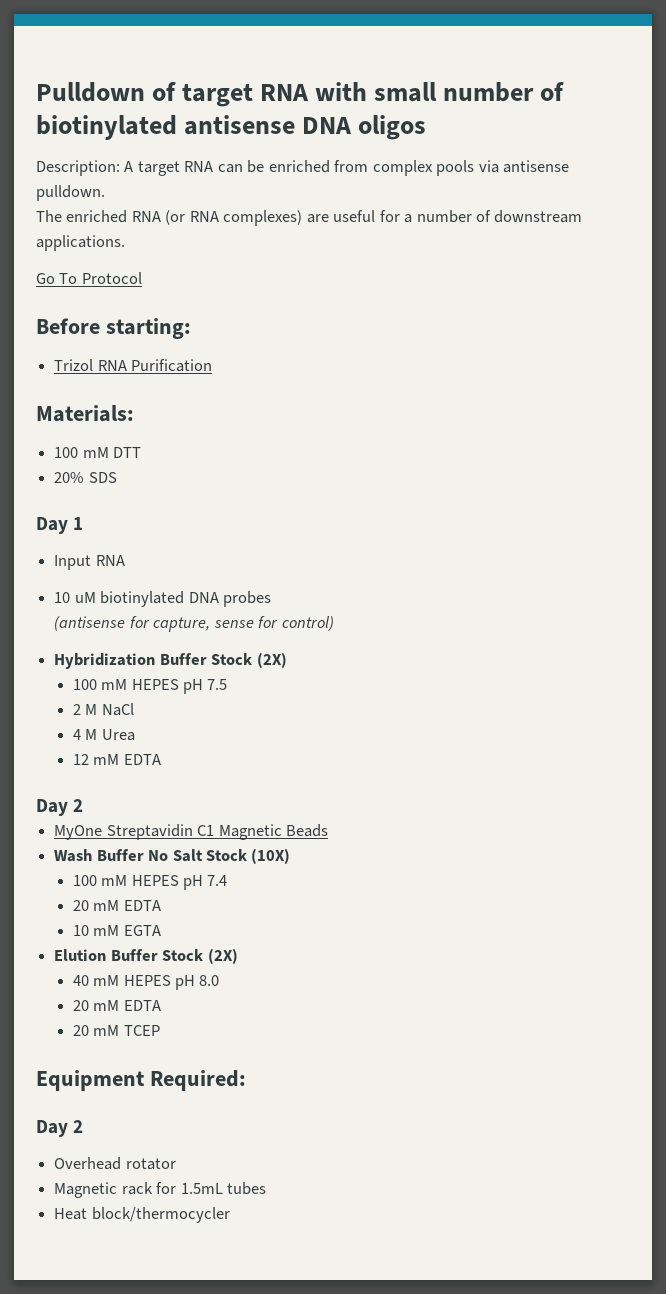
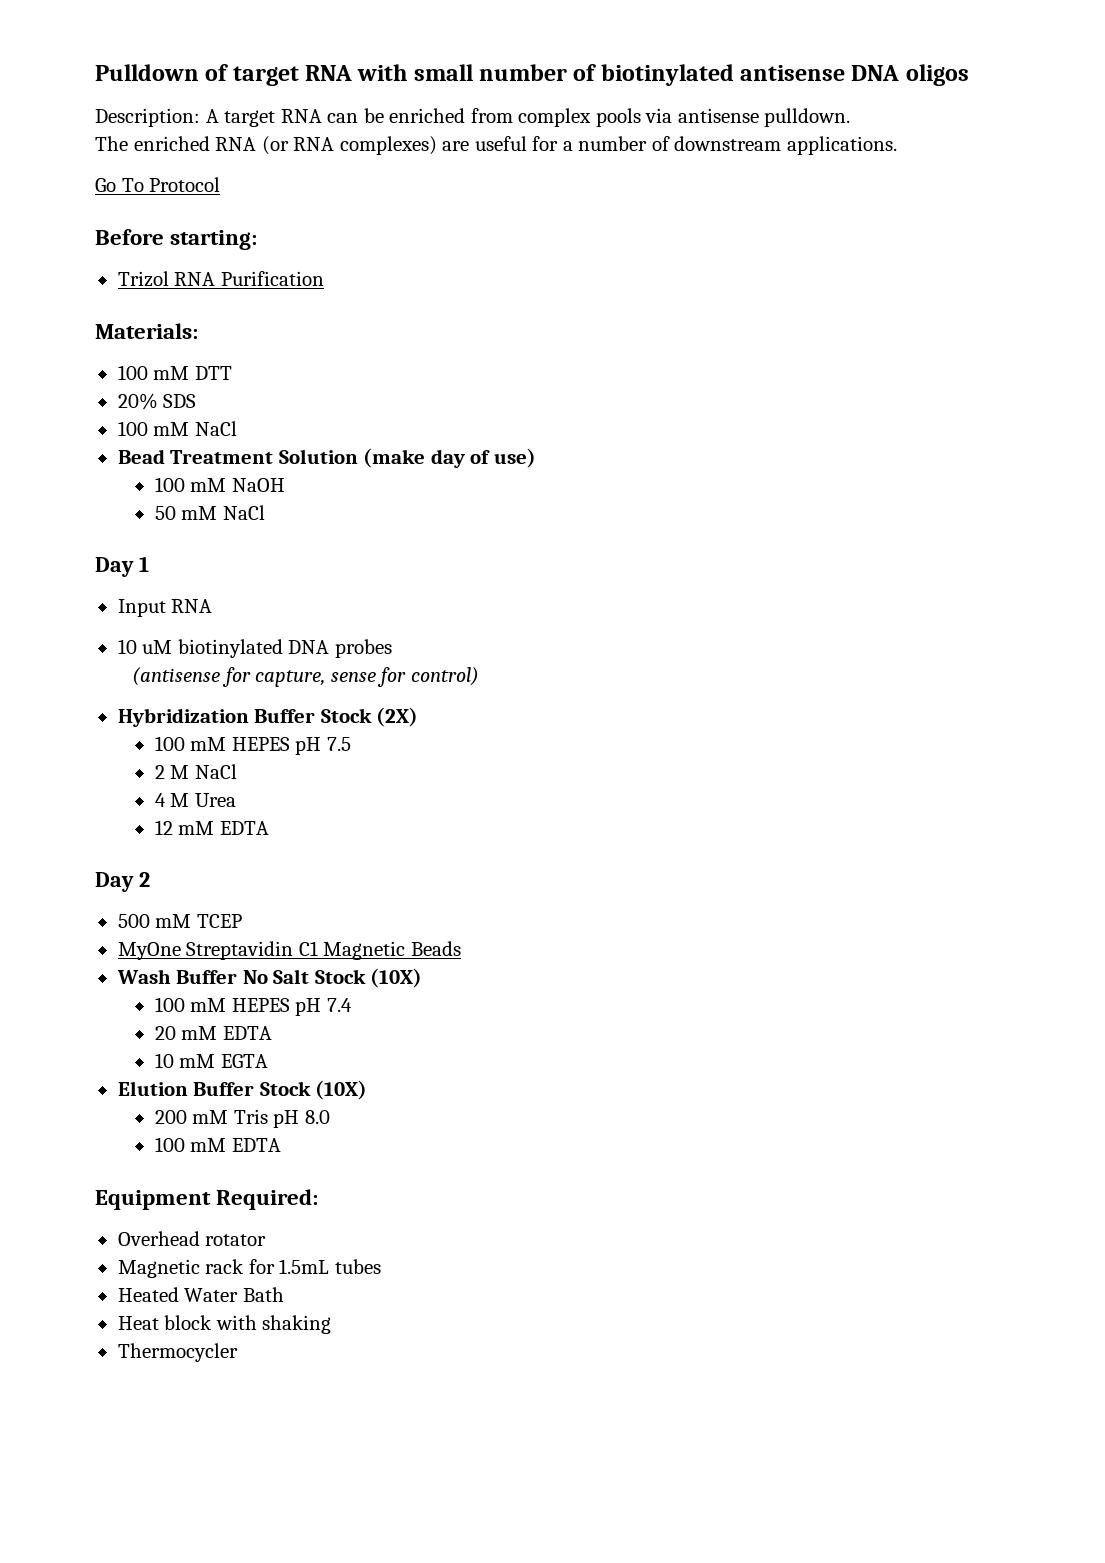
+ 100 mM NaCl
+ Bead Treatment Solution (make day of use)
+ 100 mM NaOH
+ 50 mM NaCl
+ 500 mM TCEP
- Elution Buffer Stock (2X)
- 40 mM HEPES pH 8.0
- 20 mM EDTA
- 20 mM TCEP
+ Elution Buffer Stock (10X)
+ 200 mM Tris pH 8.0
+ 100 mM EDTA
  Equipment Required:
- Day 2
- Heat block/thermocycler
+ Heated Water Bath
+ Heat block with shaking
+ Thermocycler

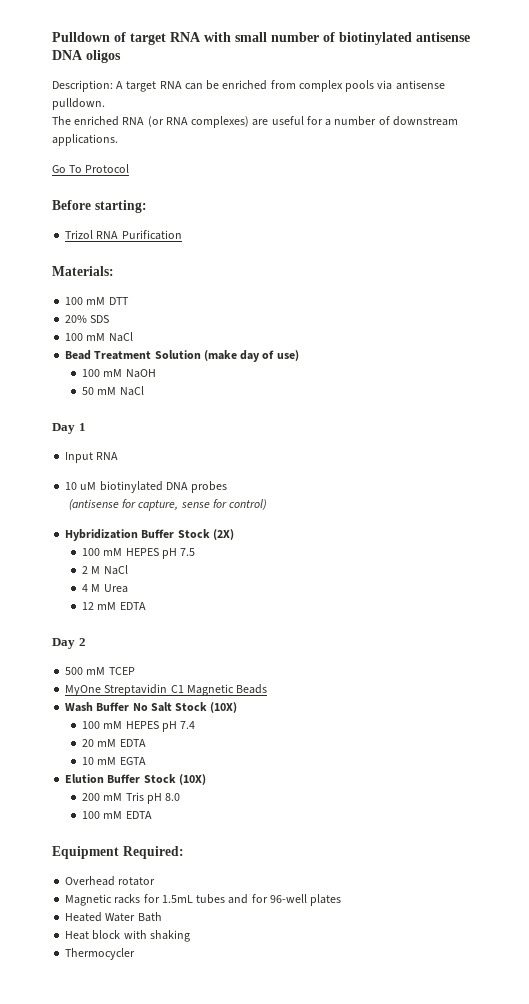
- Magnetic rack for 1.5mL tubes
+ Magnetic racks for 1.5mL tubes and for 96-well plates

